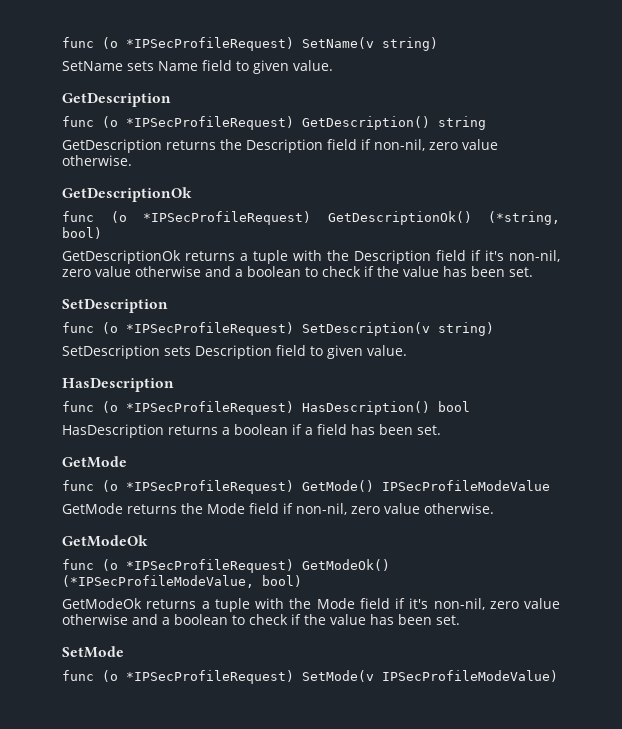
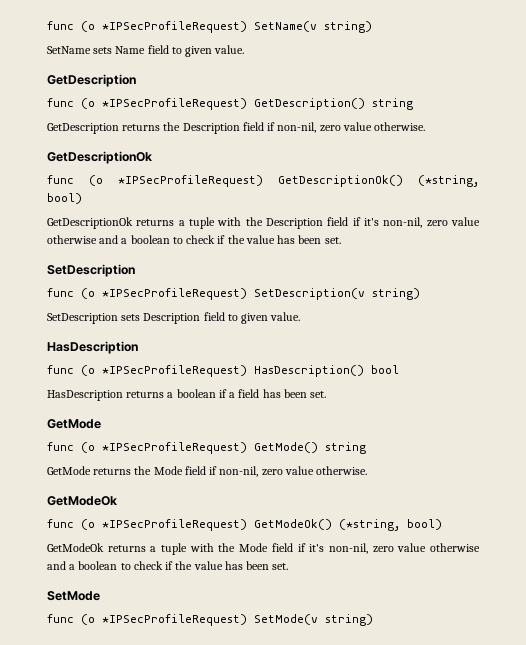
- func (o *IPSecProfileRequest) GetMode() IPSecProfileModeValue
+ func (o *IPSecProfileRequest) GetMode() string
- func (o *IPSecProfileRequest) GetModeOk() (*IPSecProfileModeValue, bool)
+ func (o *IPSecProfileRequest) GetModeOk() (*string, bool)
- func (o *IPSecProfileRequest) SetMode(v IPSecProfileModeValue)
+ func (o *IPSecProfileRequest) SetMode(v string)

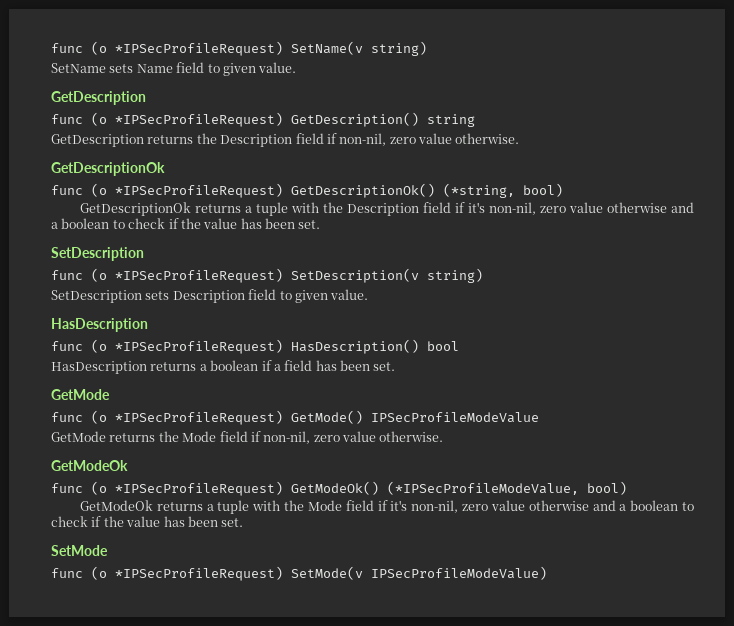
- func (o *IPSecProfileRequest) GetMode() string
+ func (o *IPSecProfileRequest) GetMode() IPSecProfileModeValue
- func (o *IPSecProfileRequest) GetModeOk() (*string, bool)
+ func (o *IPSecProfileRequest) GetModeOk() (*IPSecProfileModeValue, bool)
- func (o *IPSecProfileRequest) SetMode(v string)
+ func (o *IPSecProfileRequest) SetMode(v IPSecProfileModeValue)

